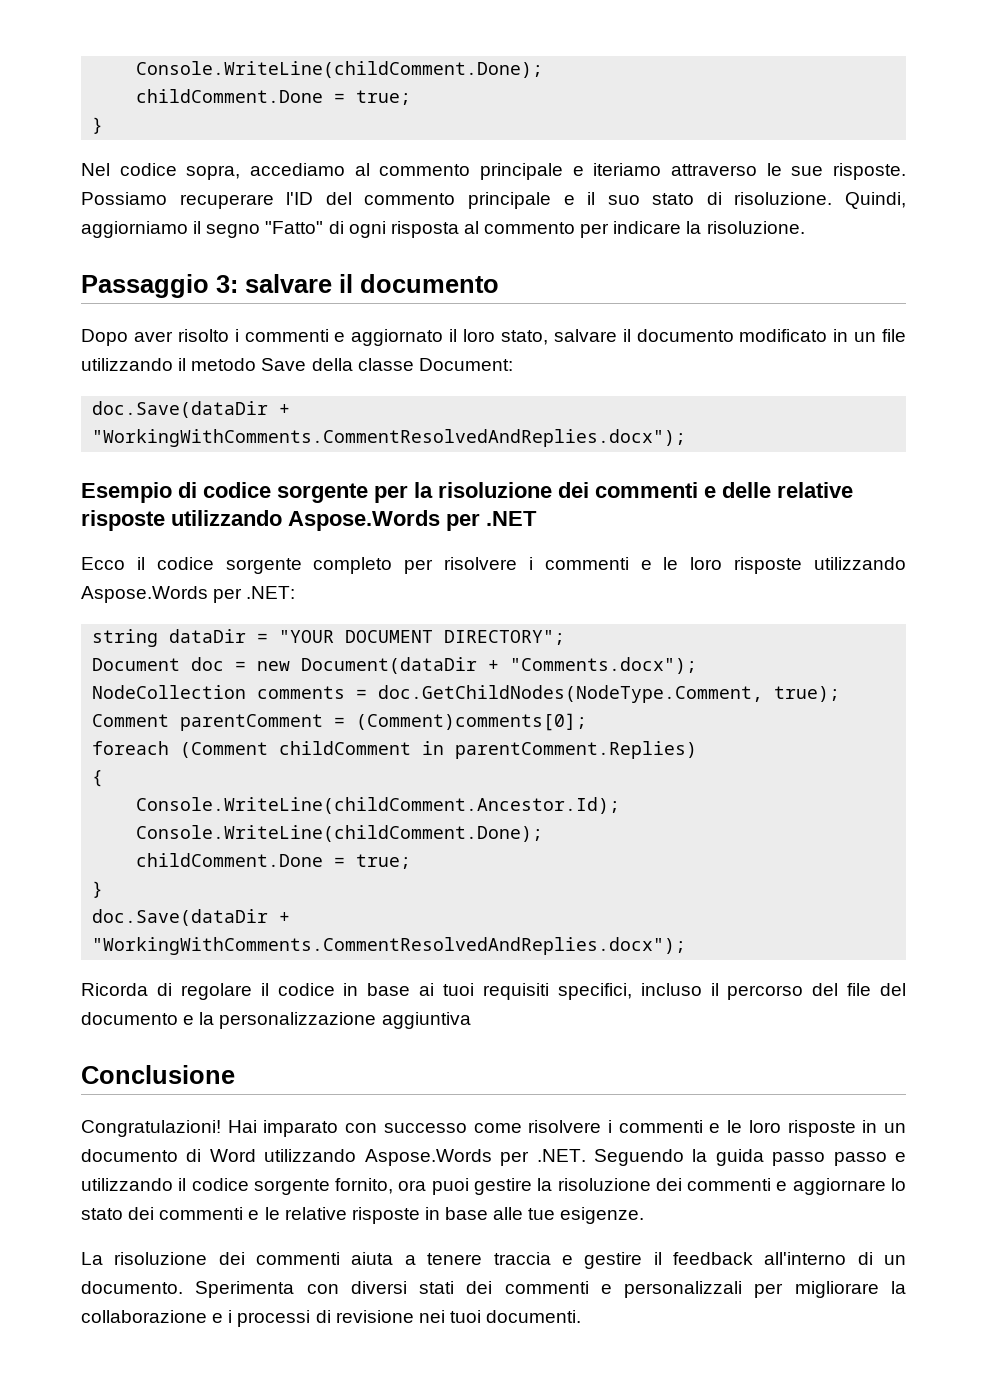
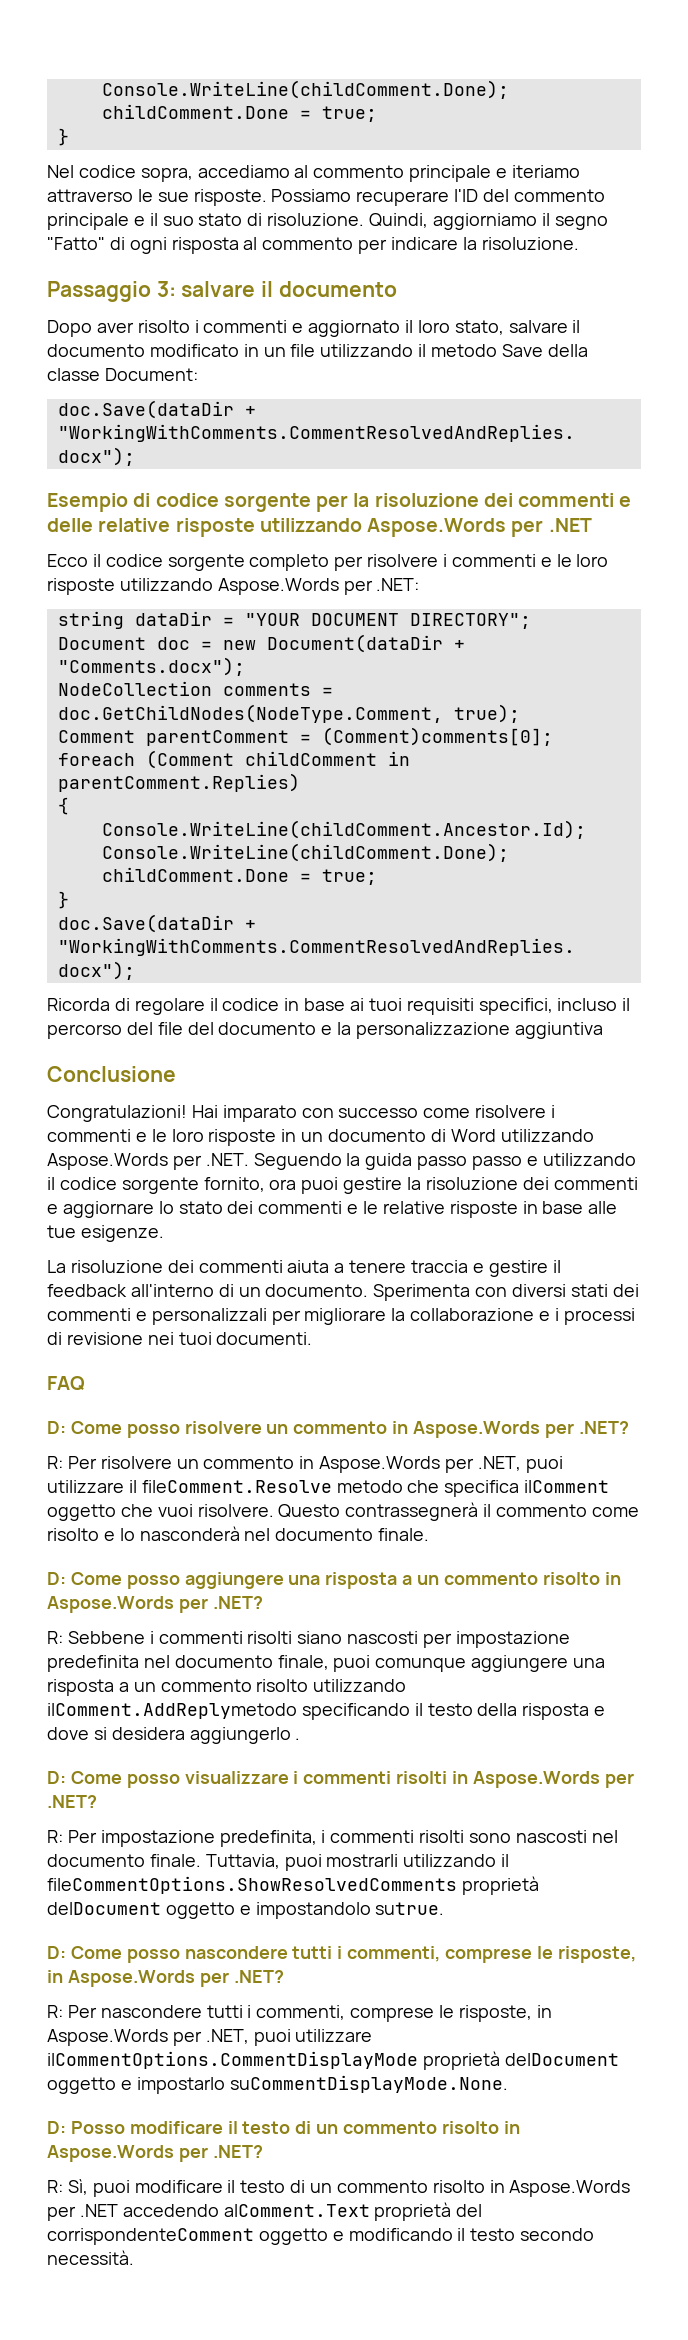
+ FAQ
+ D: Come posso risolvere un commento in Aspose.Words per .NET?
+ R: Per risolvere un commento in Aspose.Words per .NET, puoi utilizzare il fileComment.Resolve metodo che specifica ilComment oggetto che vuoi risolvere. Questo contrassegnerà il commento come risolto e lo nasconderà nel documento finale.
+ D: Come posso aggiungere una risposta a un commento risolto in Aspose.Words per .NET?
+ R: Sebbene i commenti risolti siano nascosti per impostazione predefinita nel documento finale, puoi comunque aggiungere una risposta a un commento risolto utilizzando ilComment.AddReplymetodo specificando il testo della risposta e dove si desidera aggiungerlo .
+ D: Come posso visualizzare i commenti risolti in Aspose.Words per .NET?
+ R: Per impostazione predefinita, i commenti risolti sono nascosti nel documento finale. Tuttavia, puoi mostrarli utilizzando il fileCommentOptions.ShowResolvedComments proprietà delDocument oggetto e impostandolo sutrue.
+ D: Come posso nascondere tutti i commenti, comprese le risposte, in Aspose.Words per .NET?
+ R: Per nascondere tutti i commenti, comprese le risposte, in Aspose.Words per .NET, puoi utilizzare ilCommentOptions.CommentDisplayMode proprietà delDocument oggetto e impostarlo suCommentDisplayMode.None.
+ D: Posso modificare il testo di un commento risolto in Aspose.Words per .NET?
+ R: Sì, puoi modificare il testo di un commento risolto in Aspose.Words per .NET accedendo alComment.Text proprietà del corrispondenteComment oggetto e modificando il testo secondo necessità.

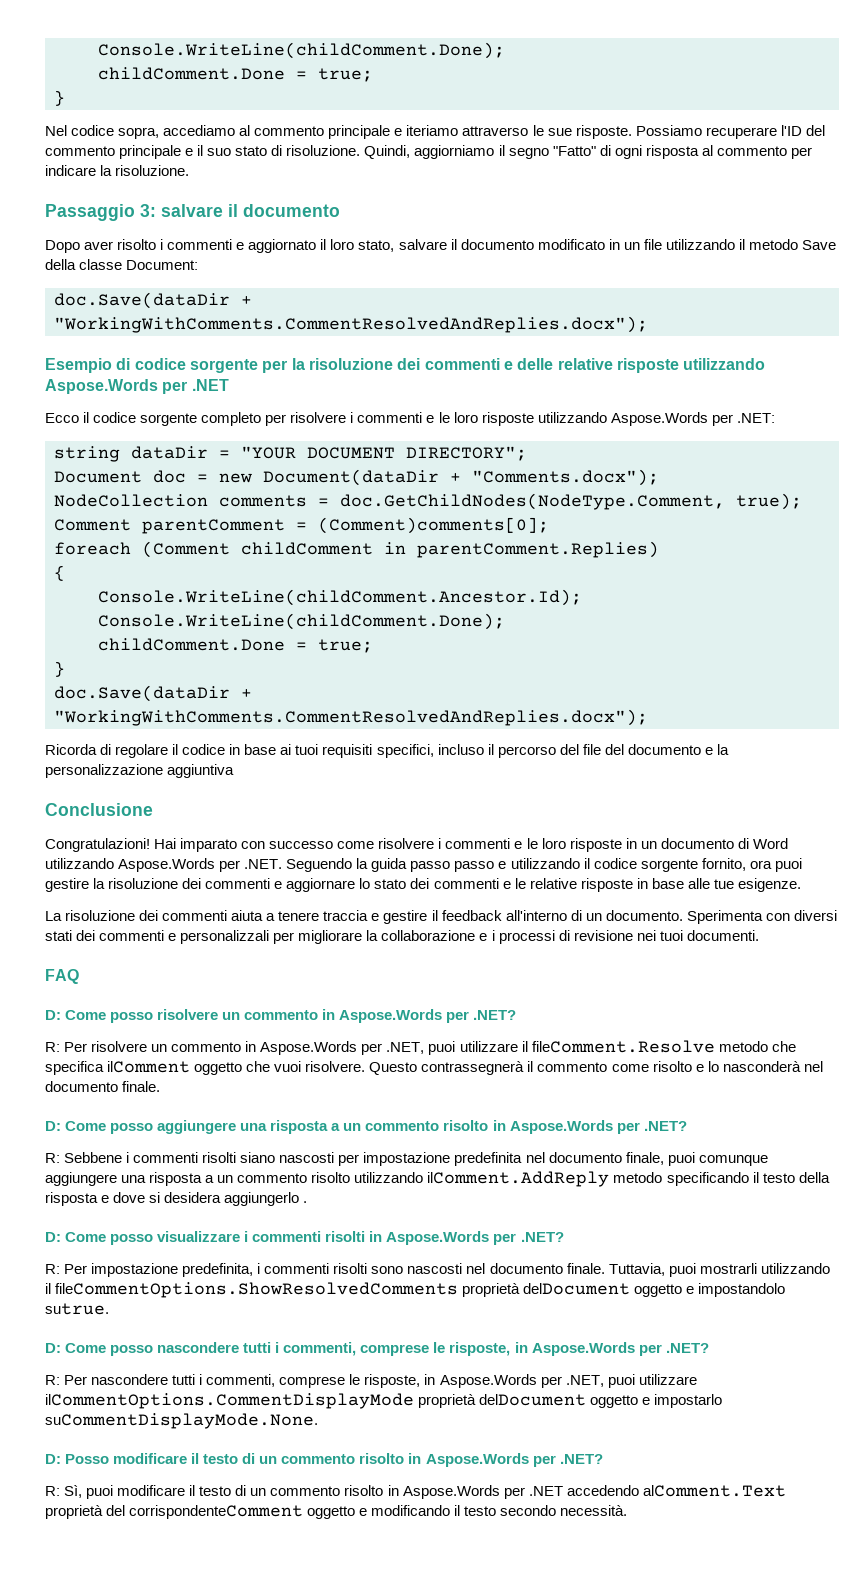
- R: Sebbene i commenti risolti siano nascosti per impostazione predefinita nel documento finale, puoi comunque aggiungere una risposta a un commento risolto utilizzando ilComment.AddReplymetodo specificando il testo della risposta e dove si desidera aggiungerlo .
+ R: Sebbene i commenti risolti siano nascosti per impostazione predefinita nel documento finale, puoi comunque aggiungere una risposta a un commento risolto utilizzando ilComment.AddReply metodo specificando il testo della risposta e dove si desidera aggiungerlo .

